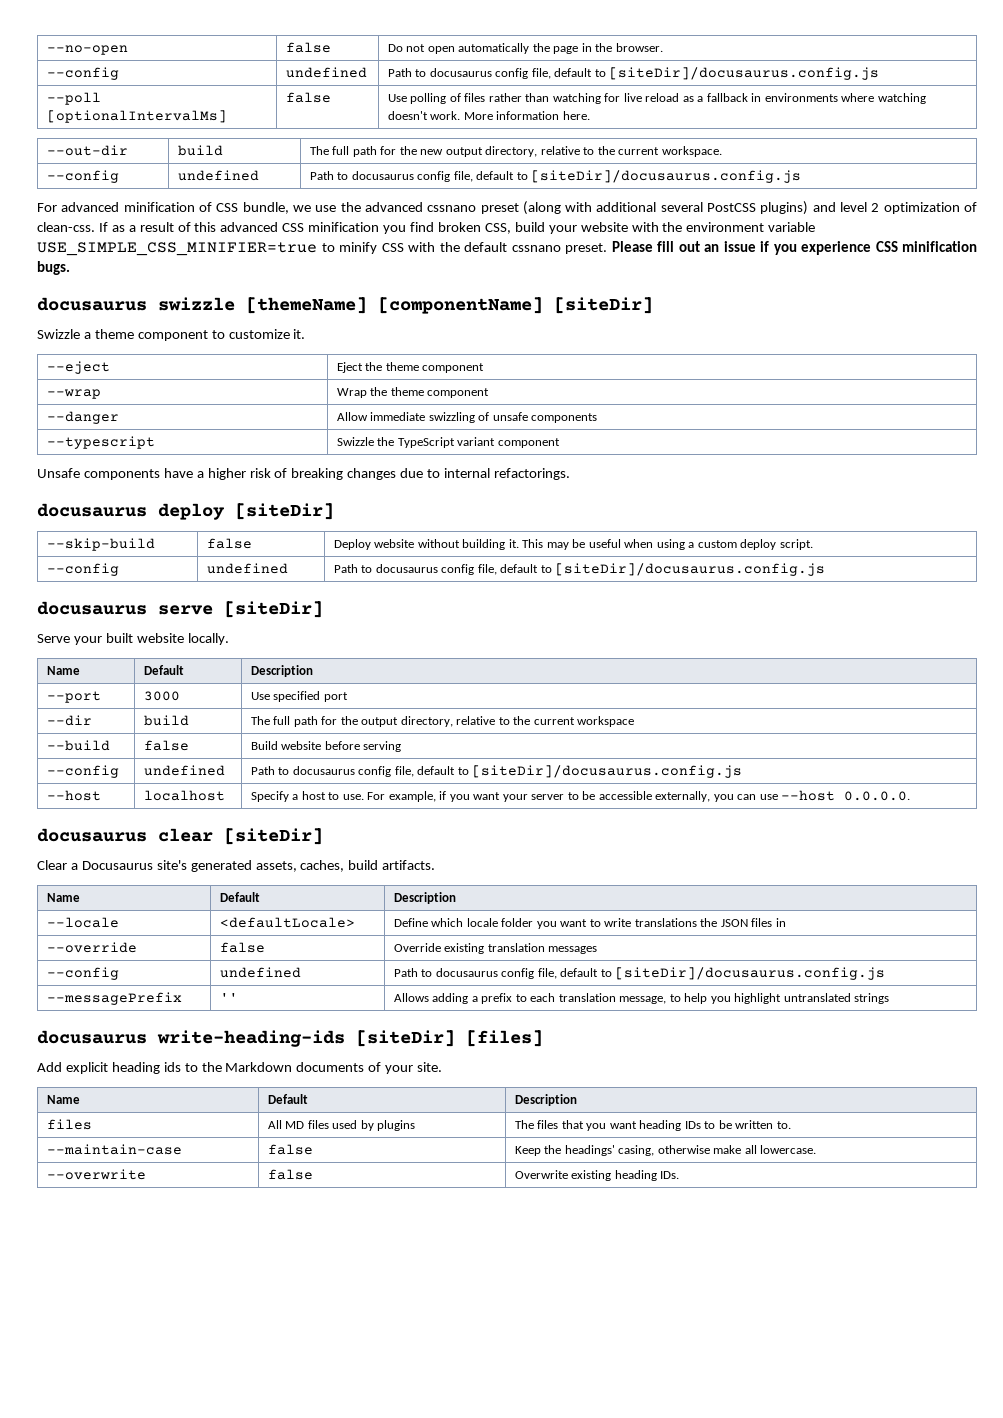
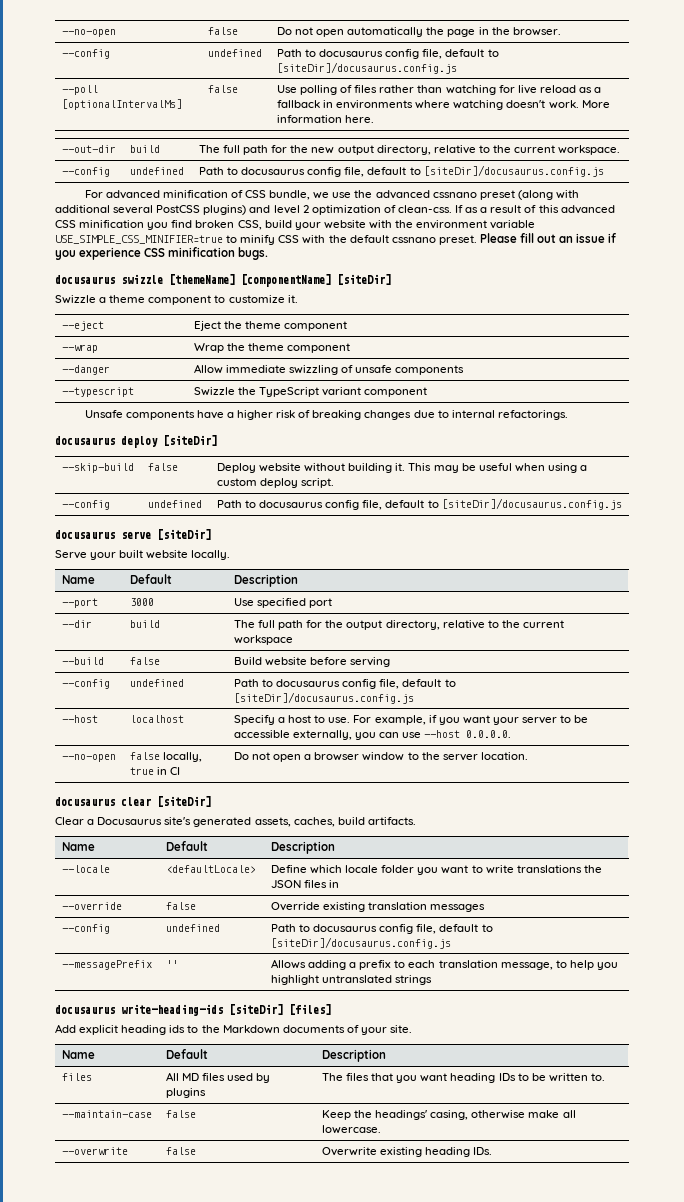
+ --no-open | false locally, true in CI | Do not open a browser window to the server location.

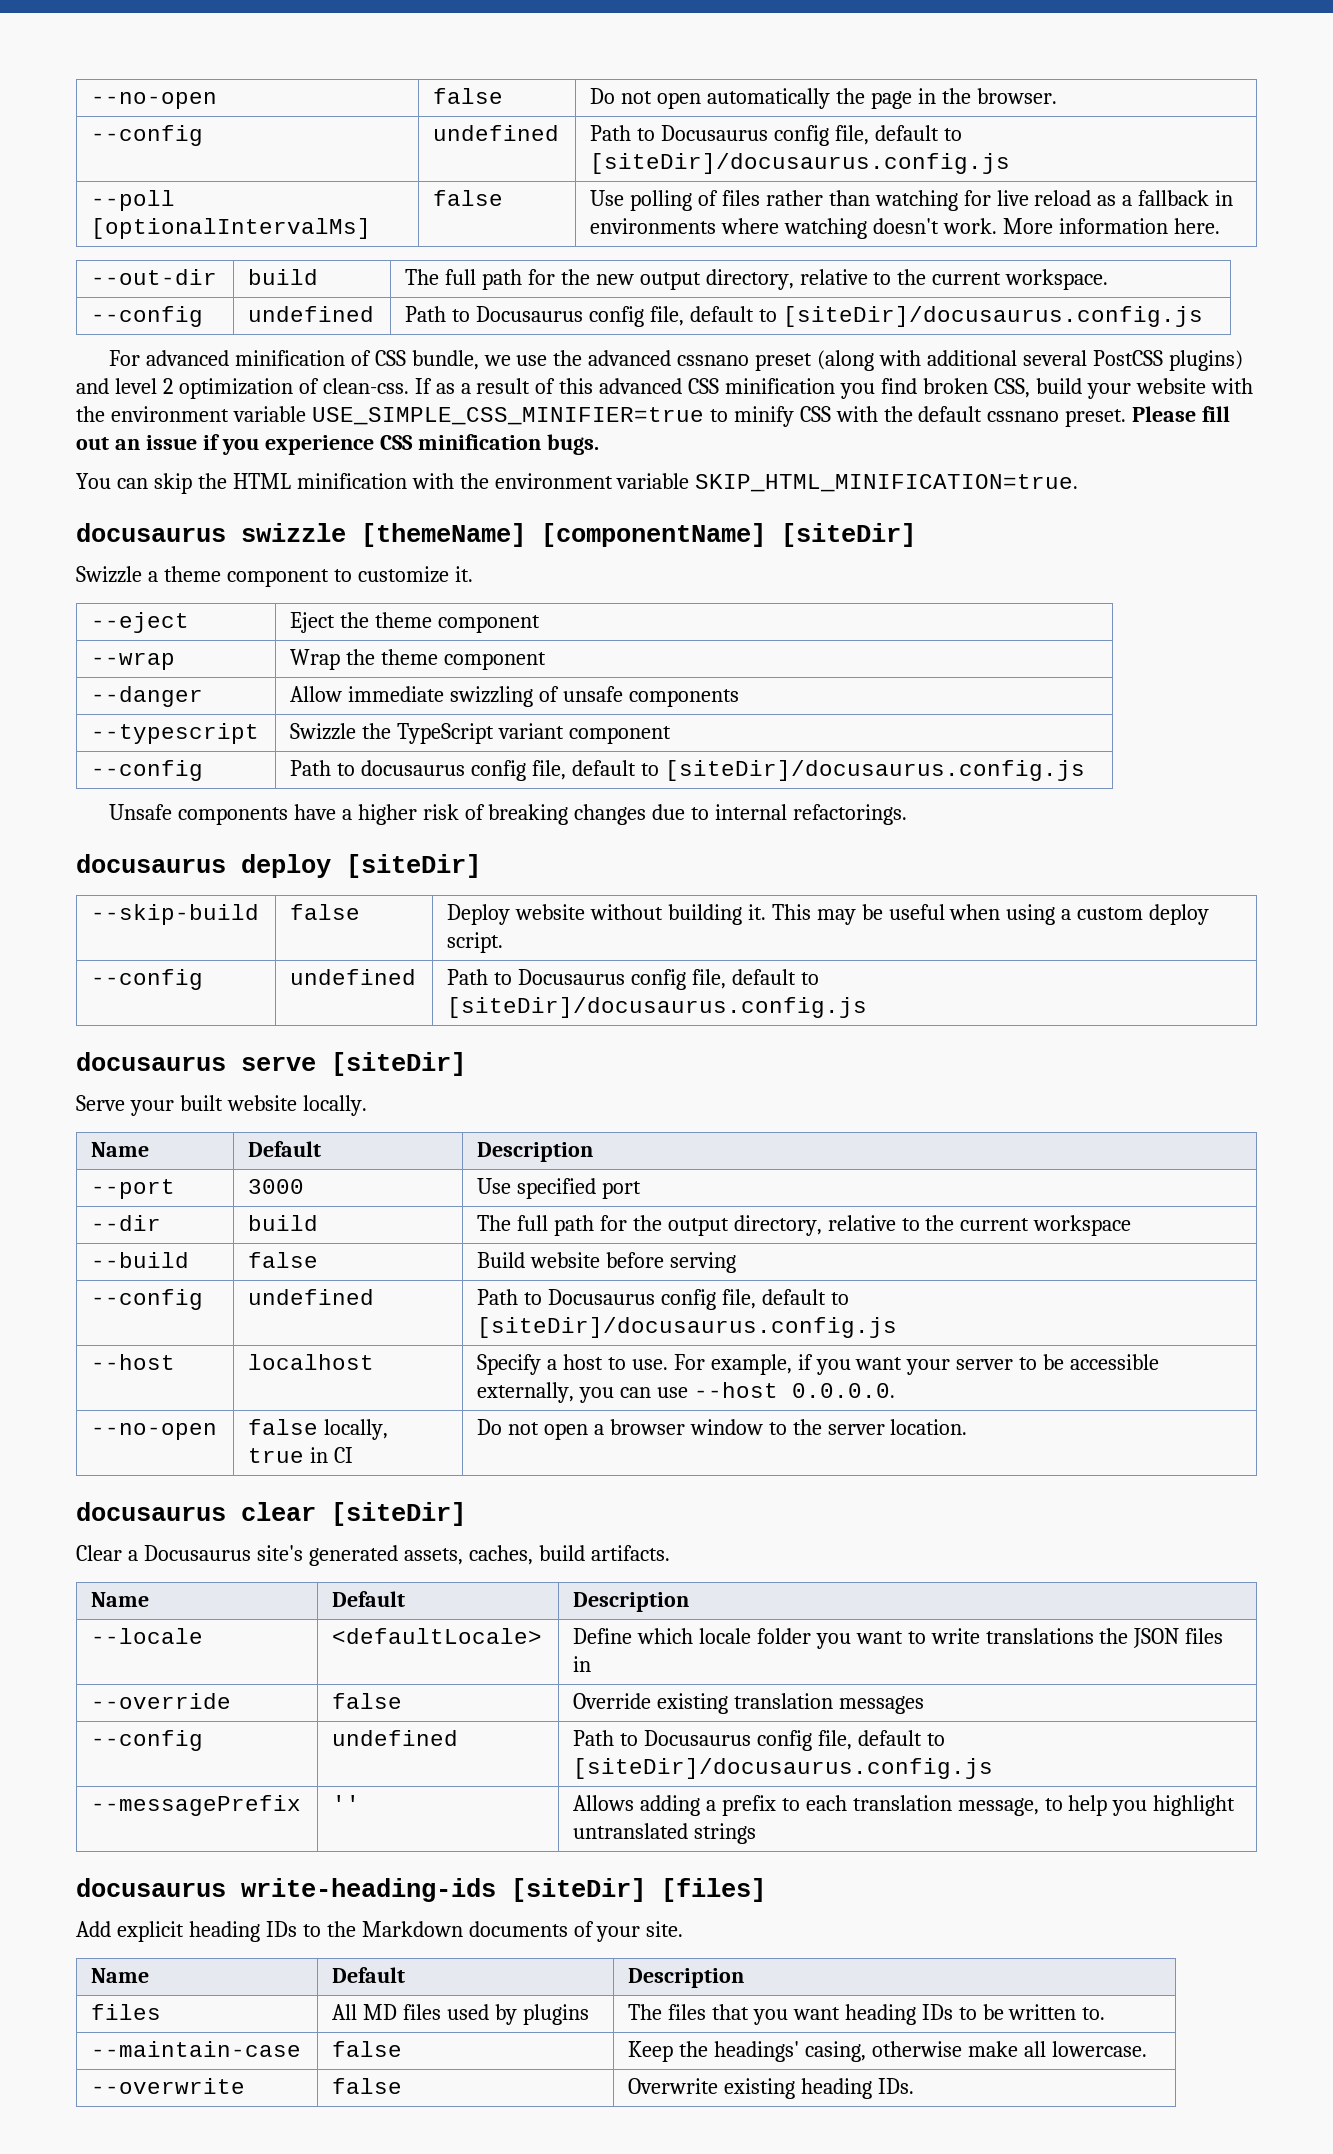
  --no-open | false | Do not open automatically the page in the browser.
- --config | undefined | Path to docusaurus config file, default to [siteDir]/docusaurus.config.js
+ --config | undefined | Path to Docusaurus config file, default to [siteDir]/docusaurus.config.js
  --out-dir | build | The full path for the new output directory, relative to the current workspace.
- --config | undefined | Path to docusaurus config file, default to [siteDir]/docusaurus.config.js
+ --config | undefined | Path to Docusaurus config file, default to [siteDir]/docusaurus.config.js
+ You can skip the HTML minification with the environment variable SKIP_HTML_MINIFICATION=true.
+ --config | Path to docusaurus config file, default to [siteDir]/docusaurus.config.js
  --skip-build | false | Deploy website without building it. This may be useful when using a custom deploy script.
- --config | undefined | Path to docusaurus config file, default to [siteDir]/docusaurus.config.js
+ --config | undefined | Path to Docusaurus config file, default to [siteDir]/docusaurus.config.js
  --build | false | Build website before serving
- --config | undefined | Path to docusaurus config file, default to [siteDir]/docusaurus.config.js
+ --config | undefined | Path to Docusaurus config file, default to [siteDir]/docusaurus.config.js
  --override | false | Override existing translation messages
- --config | undefined | Path to docusaurus config file, default to [siteDir]/docusaurus.config.js
+ --config | undefined | Path to Docusaurus config file, default to [siteDir]/docusaurus.config.js
- Add explicit heading ids to the Markdown documents of your site.
+ Add explicit heading IDs to the Markdown documents of your site.

